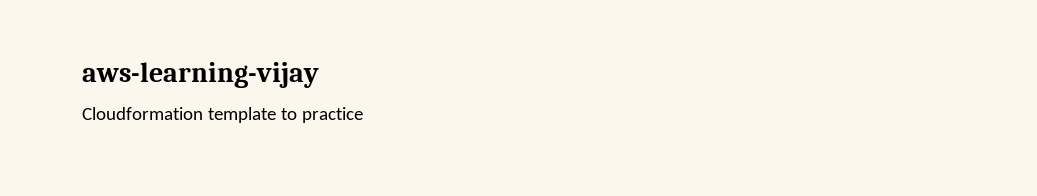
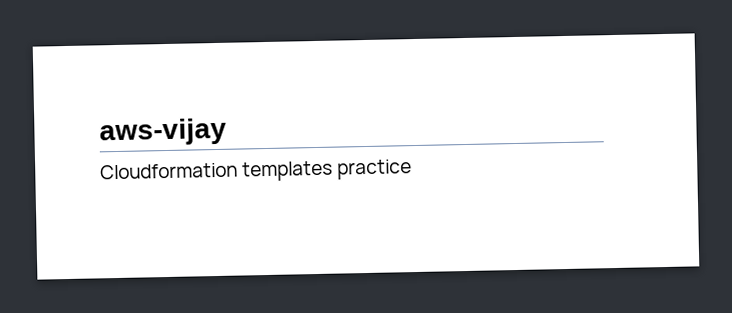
- aws-learning-vijay
+ aws-vijay
- Cloudformation template to practice
+ Cloudformation templates practice

